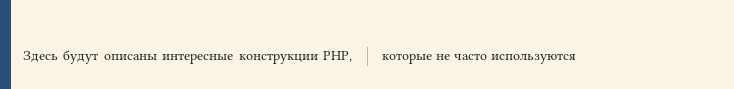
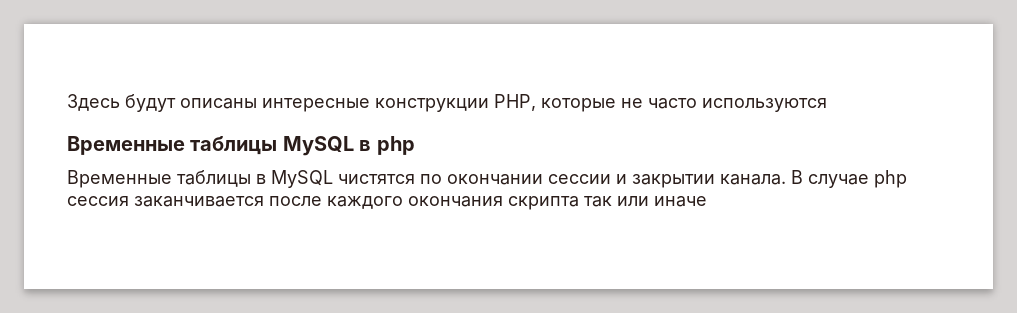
+ Временные таблицы MySQL в php
+ Временные таблицы в MySQL чистятся по окончании сессии и закрытии канала. В случае php сессия заканчивается после каждого окончания скрипта так или иначе

